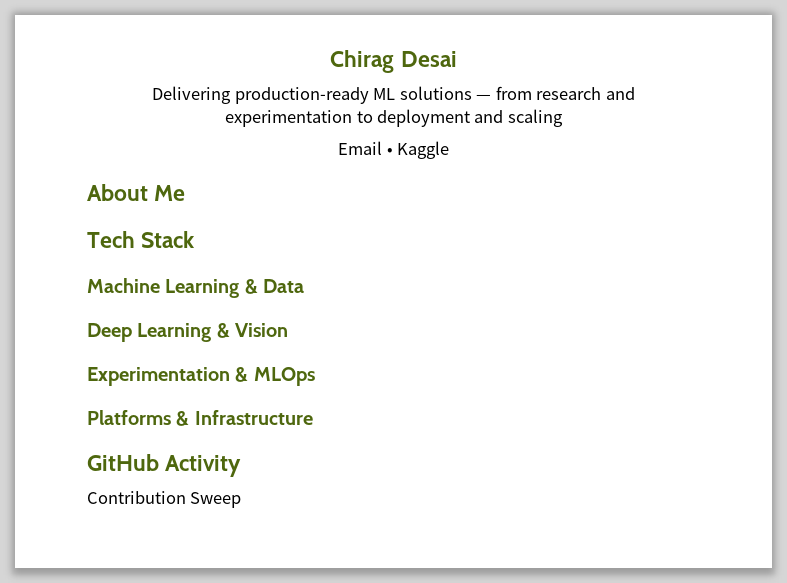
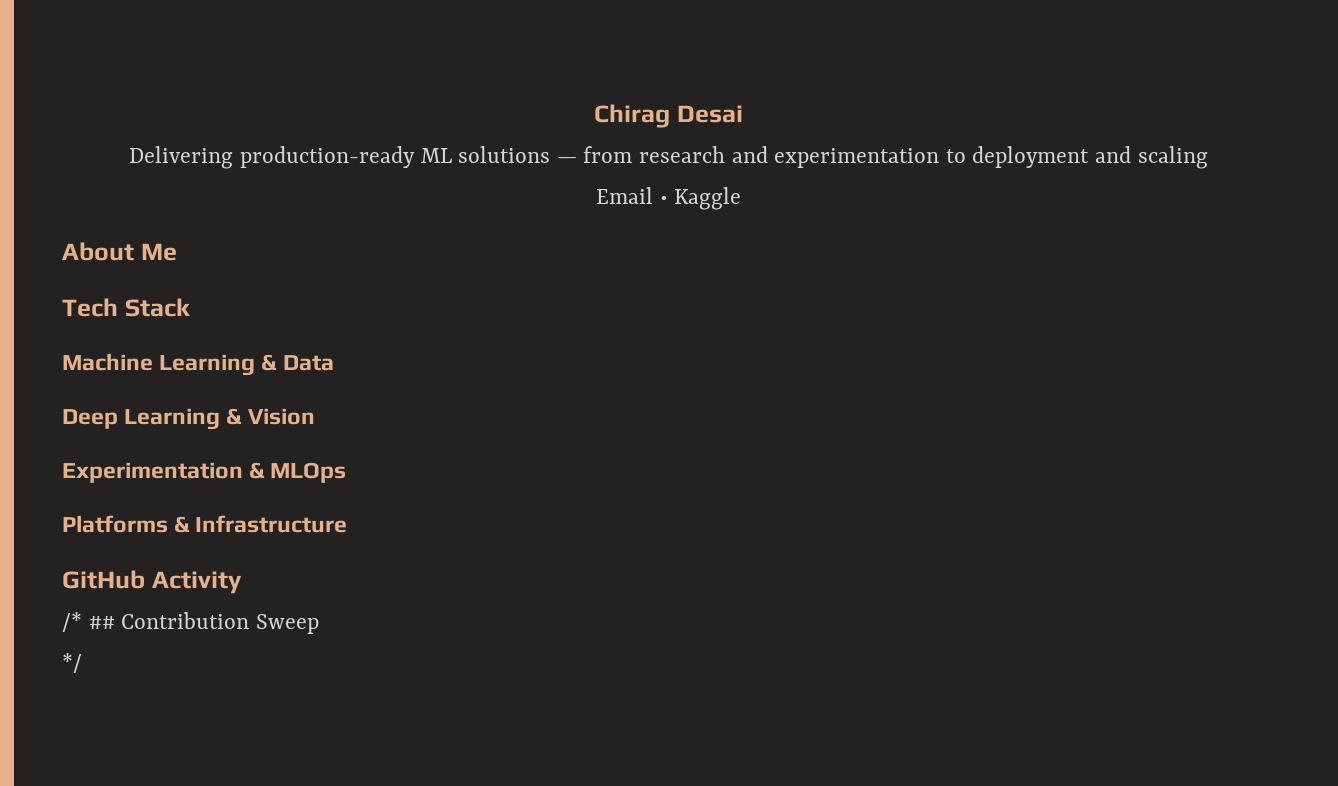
- Contribution Sweep
+ /* ## Contribution Sweep
+ */

